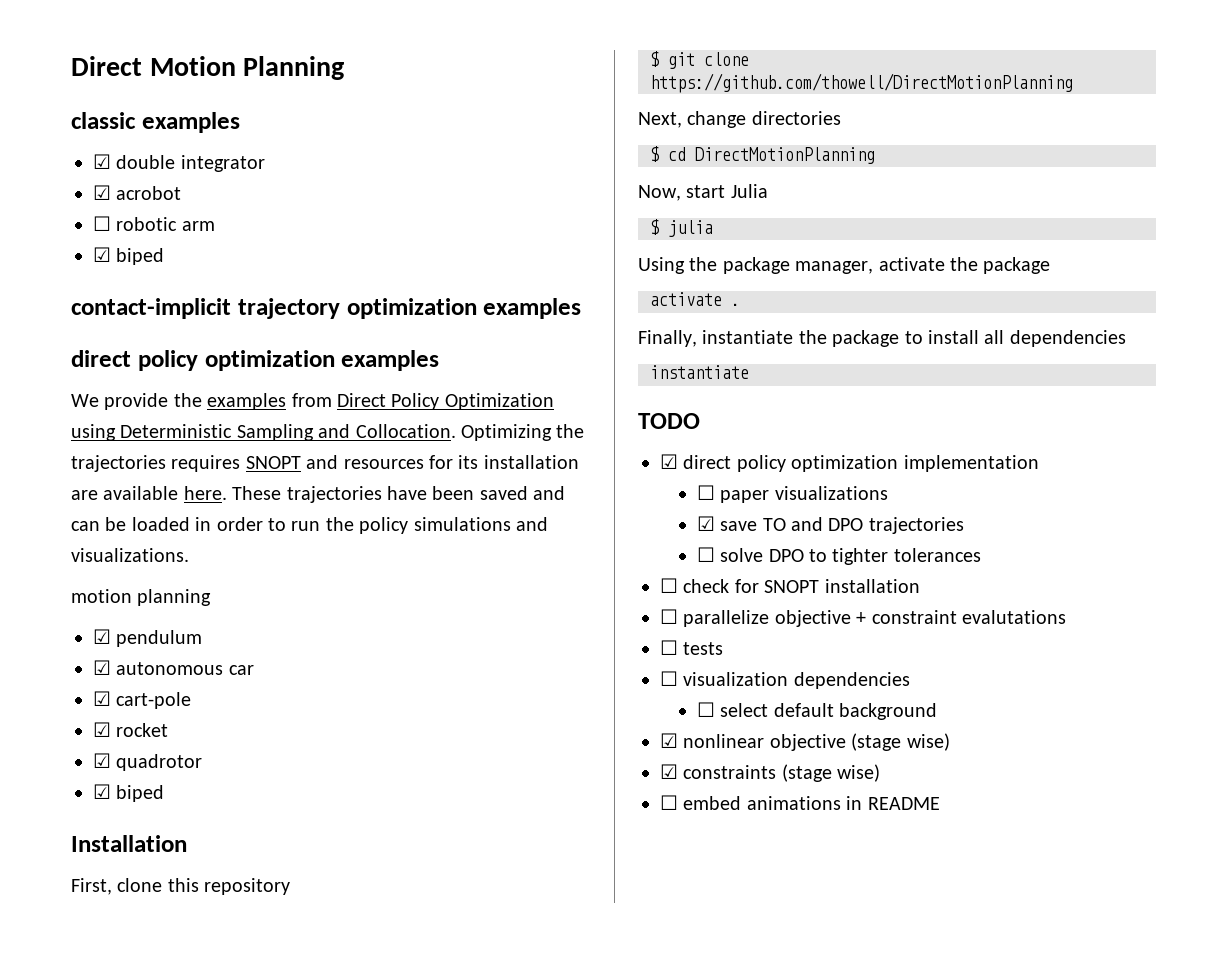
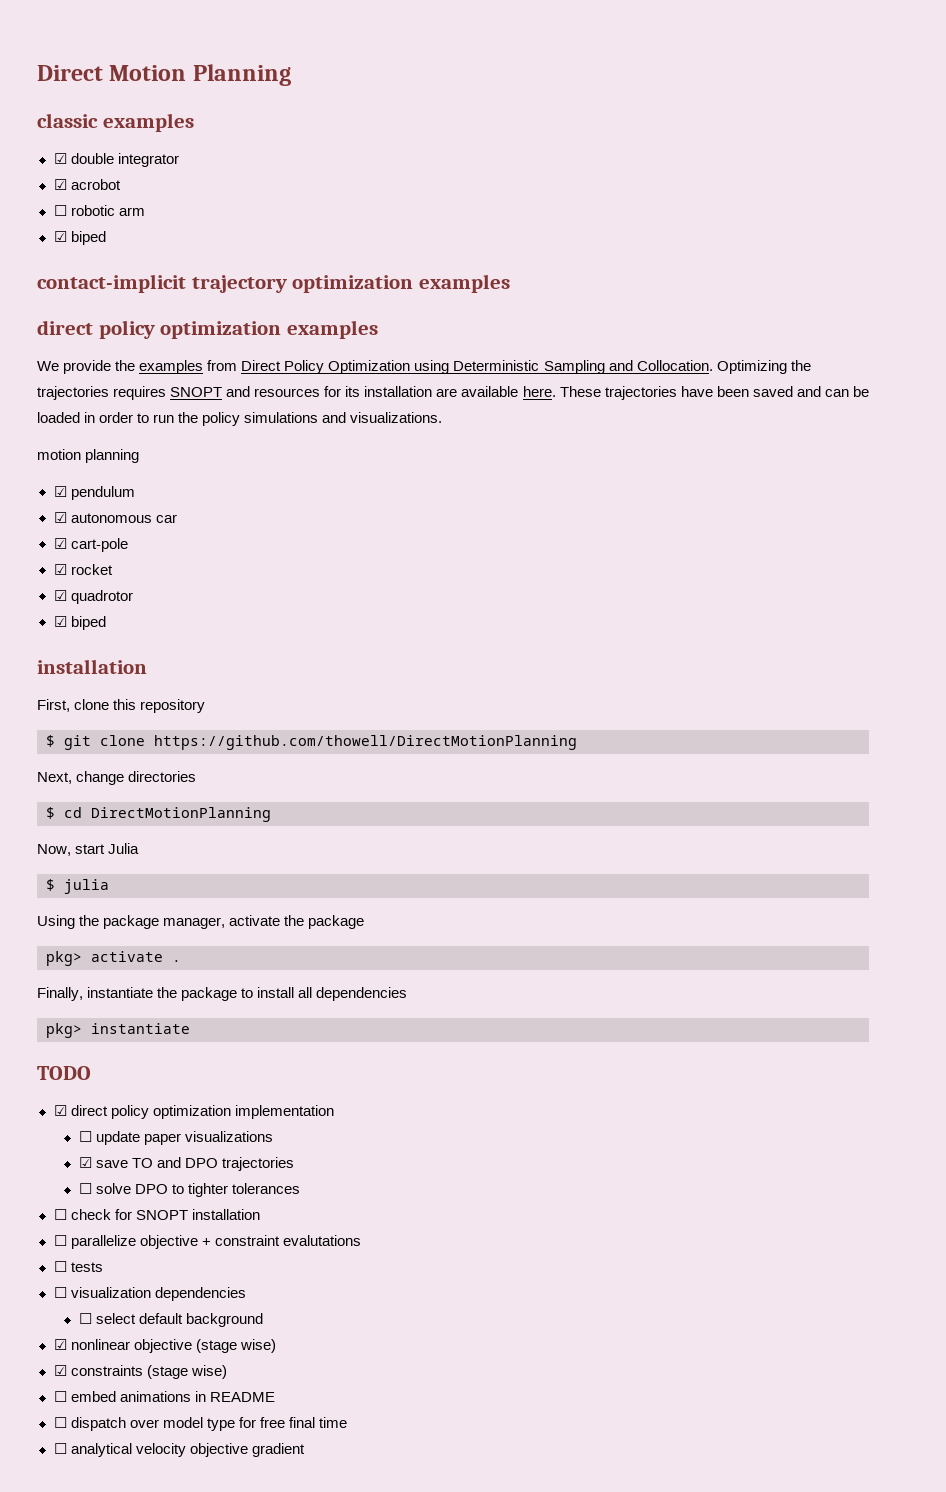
  ☑ quadrotor
  ☑ biped
- Installation
+ installation
- activate .
+ pkg> activate .
  Finally, instantiate the package to install all dependencies
- instantiate
+ pkg> instantiate
- ☐ paper visualizations
+ ☐ update paper visualizations
+ ☐ dispatch over model type for free final time
+ ☐ analytical velocity objective gradient

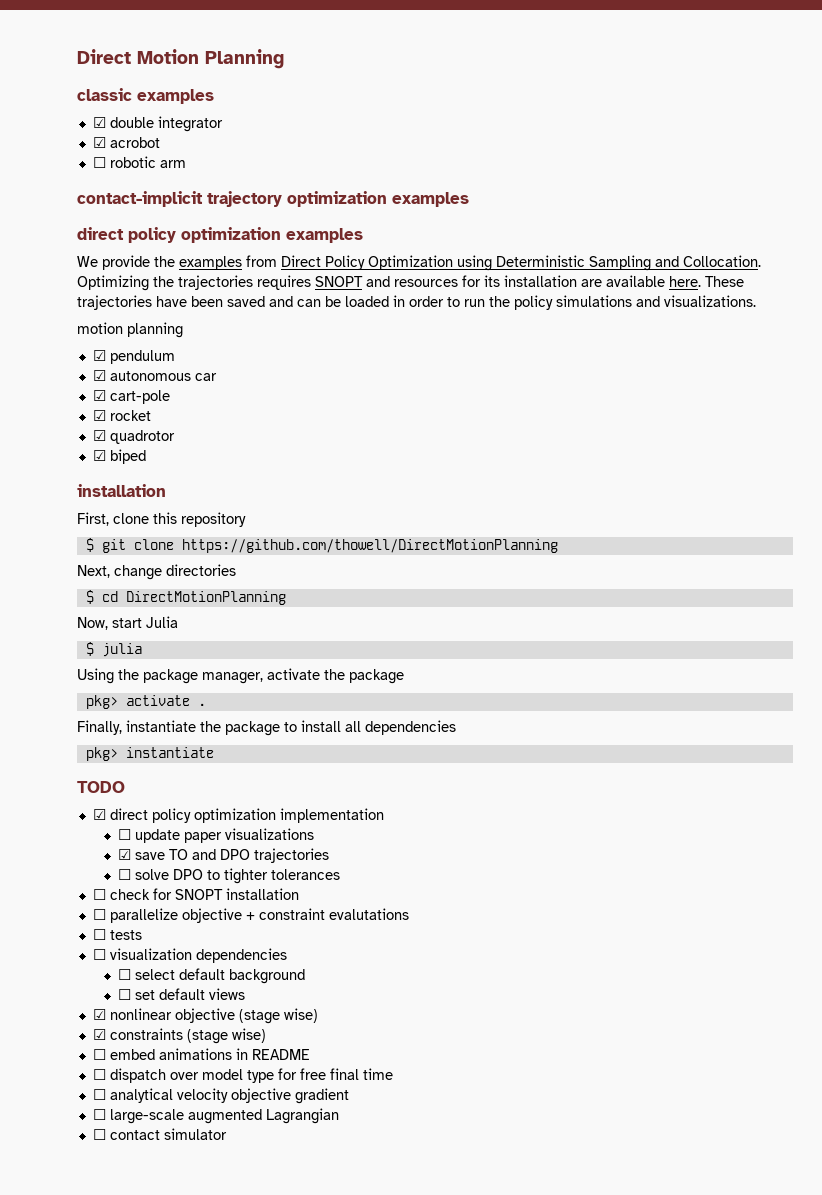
  ☐ robotic arm
- ☑ biped
+ ☐ set default views
+ ☐ large-scale augmented Lagrangian
+ ☐ contact simulator

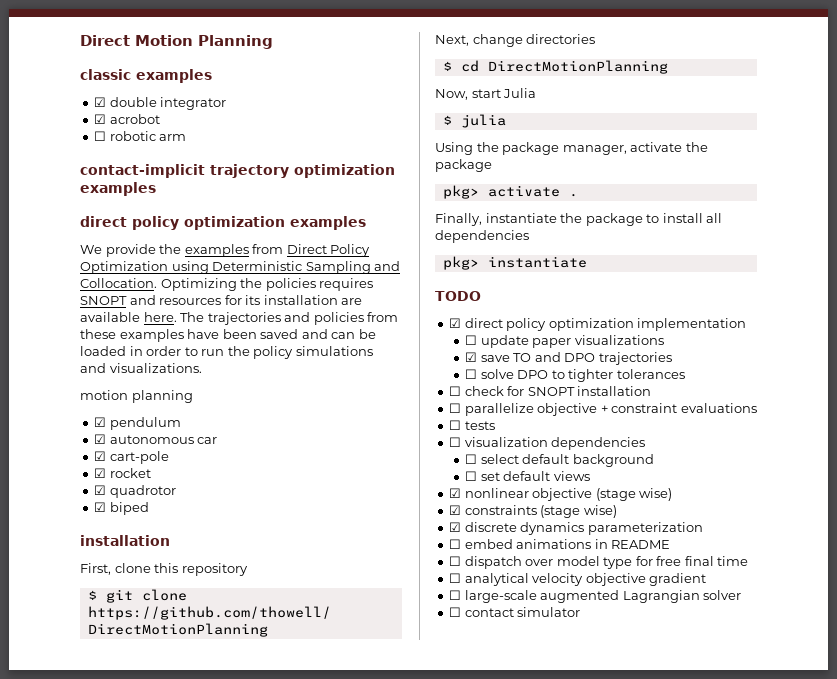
- Optimizing the trajectories requires SNOPT and resources for its installation are available here.
+ Optimizing the policies requires SNOPT and resources for its installation are available here.
- These trajectories have been saved and can be loaded in order to run the policy simulations and visualizations.
+ The trajectories and policies from these examples have been saved and can be loaded in order to run the policy simulations and visualizations.
- ☐ parallelize objective + constraint evalutations
+ ☐ parallelize objective + constraint evaluations
+ ☑ discrete dynamics parameterization
- ☐ large-scale augmented Lagrangian
+ ☐ large-scale augmented Lagrangian solver

